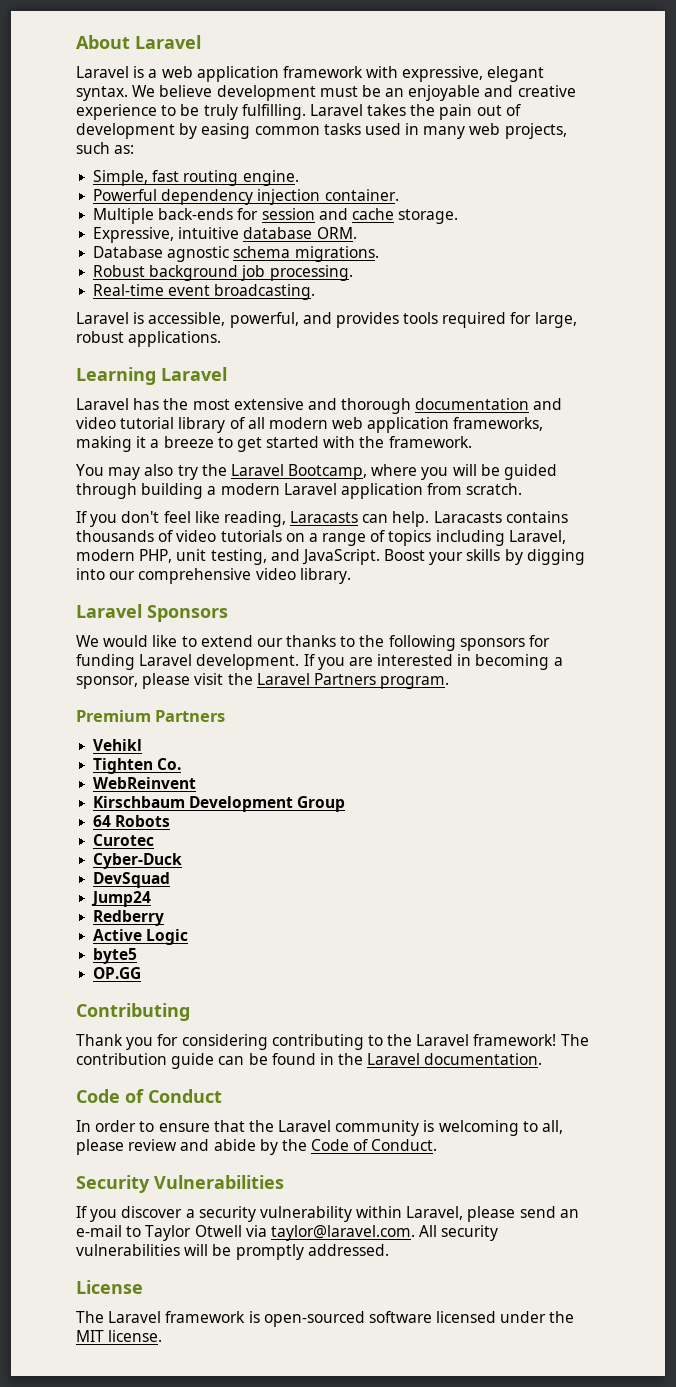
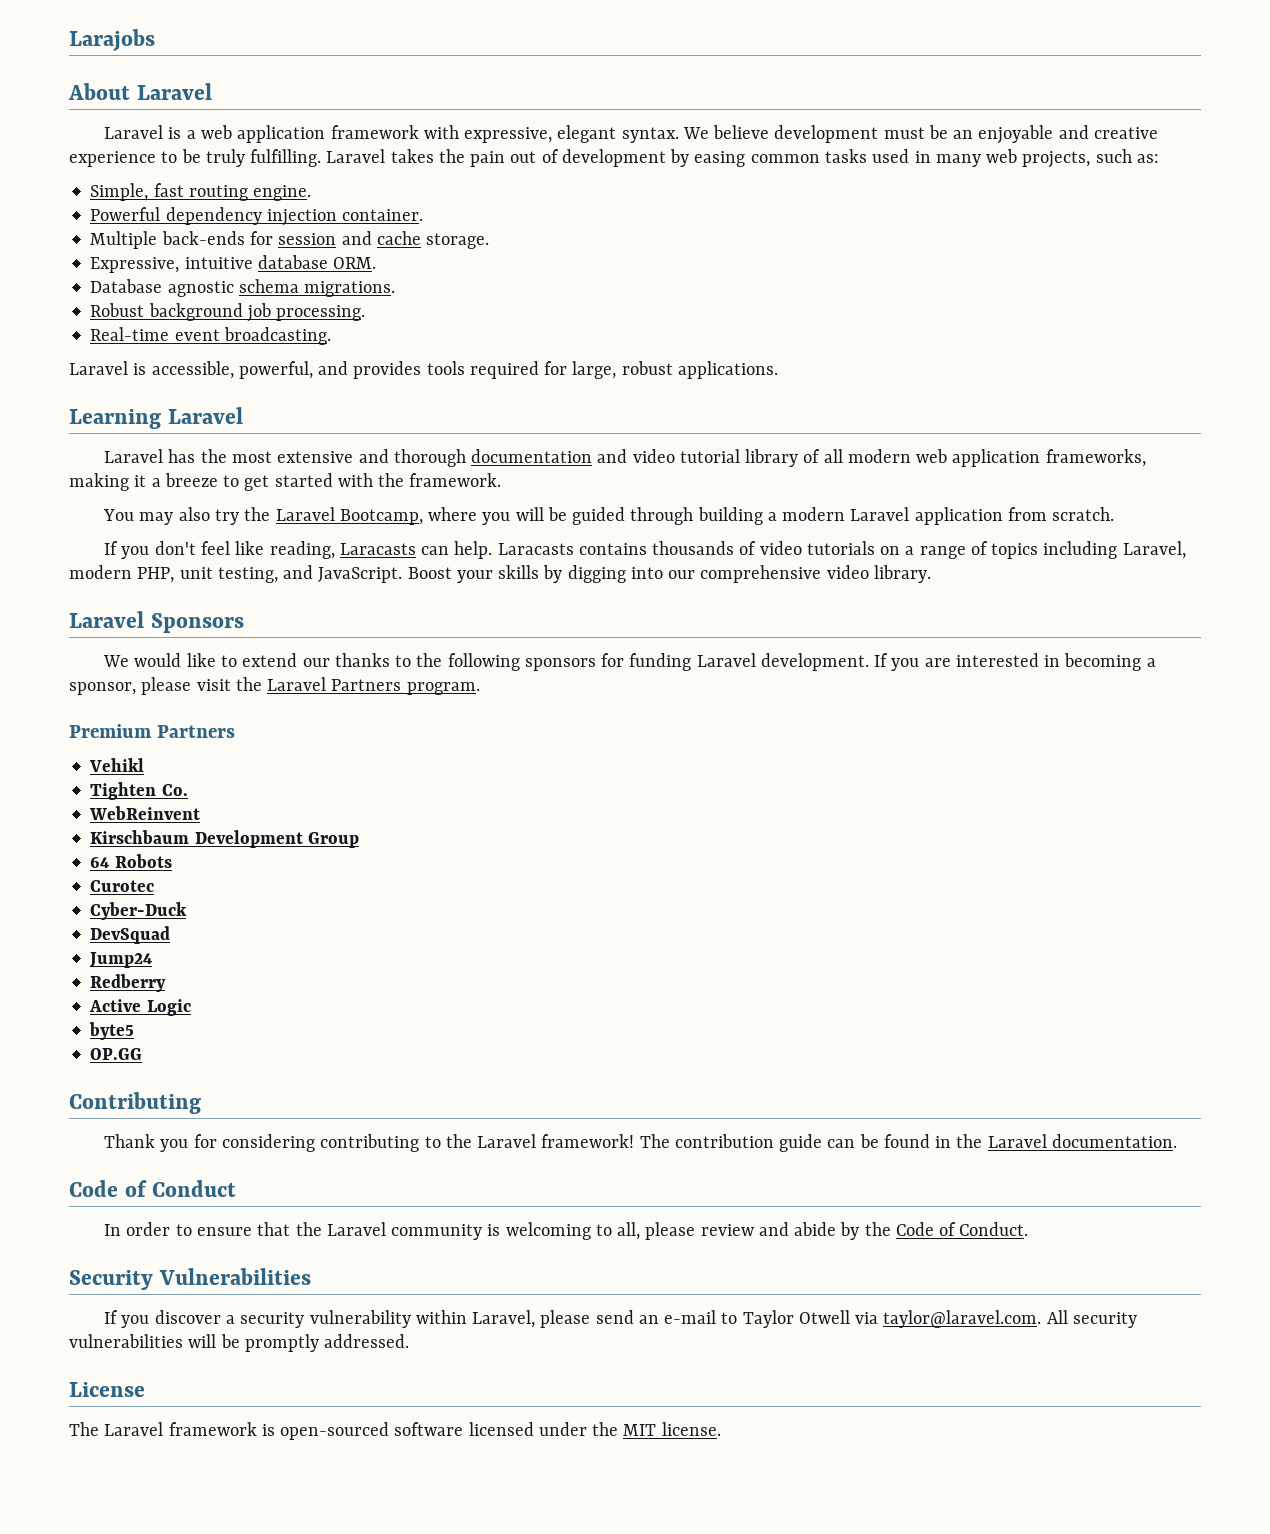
+ Larajobs

